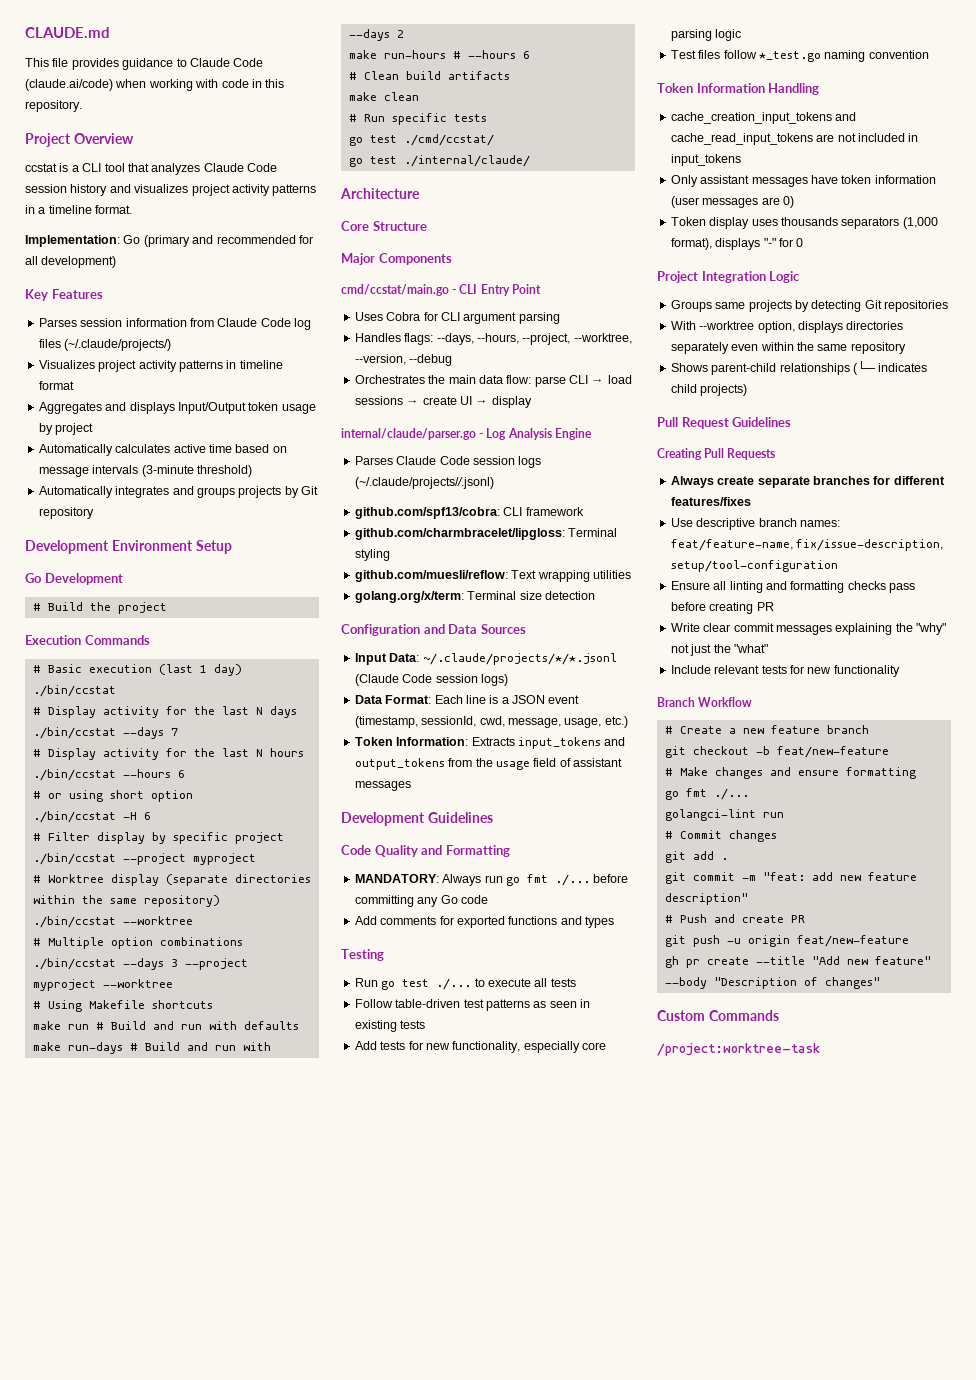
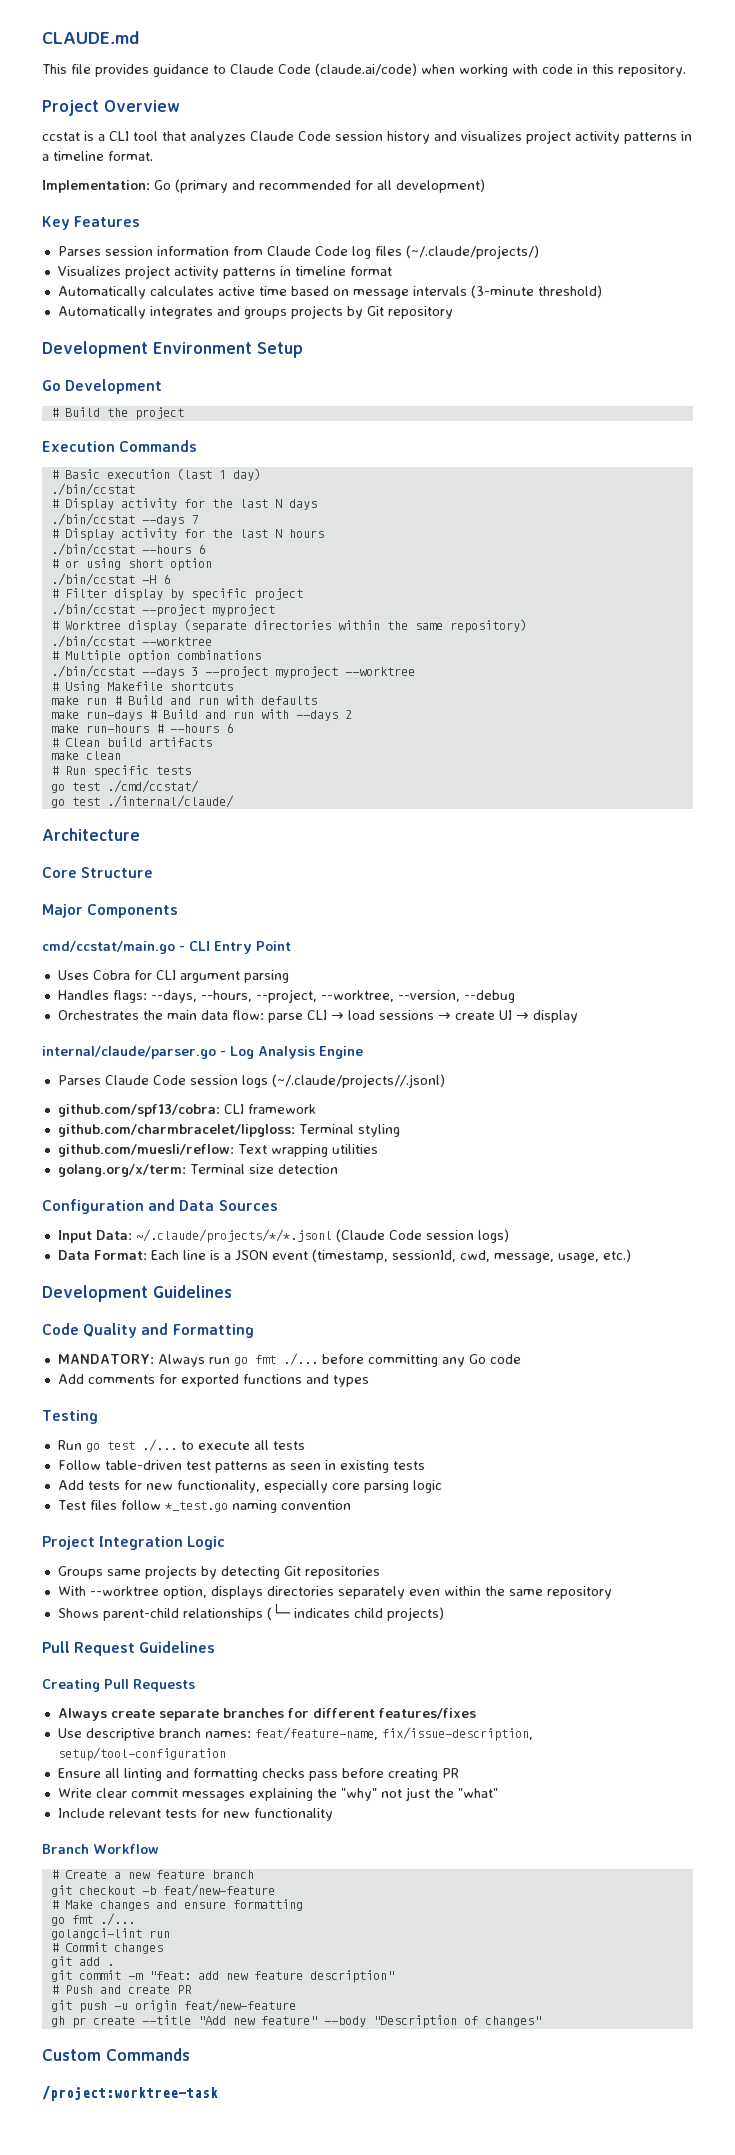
- Aggregates and displays Input/Output token usage by project
- Token Information: Extracts input_tokens and output_tokens from the usage field of assistant messages
- Token Information Handling
- cache_creation_input_tokens and cache_read_input_tokens are not included in input_tokens
- Only assistant messages have token information (user messages are 0)
- Token display uses thousands separators (1,000 format), displays "-" for 0

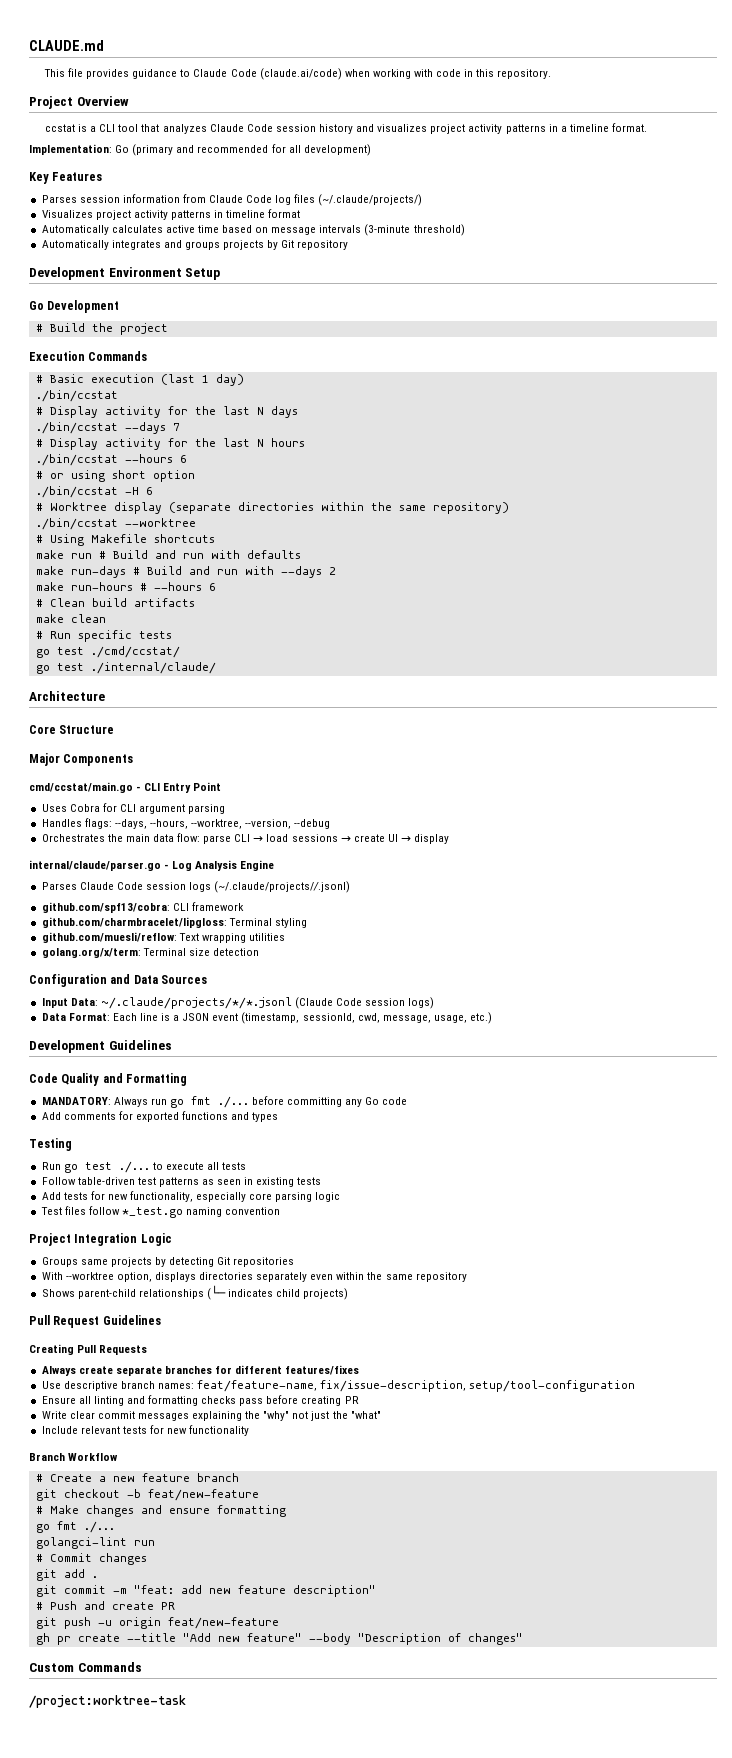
- # Filter display by specific project
- ./bin/ccstat --project myproject
- # Multiple option combinations
- ./bin/ccstat --days 3 --project myproject --worktree
- Handles flags: --days, --hours, --project, --worktree, --version, --debug
+ Handles flags: --days, --hours, --worktree, --version, --debug

